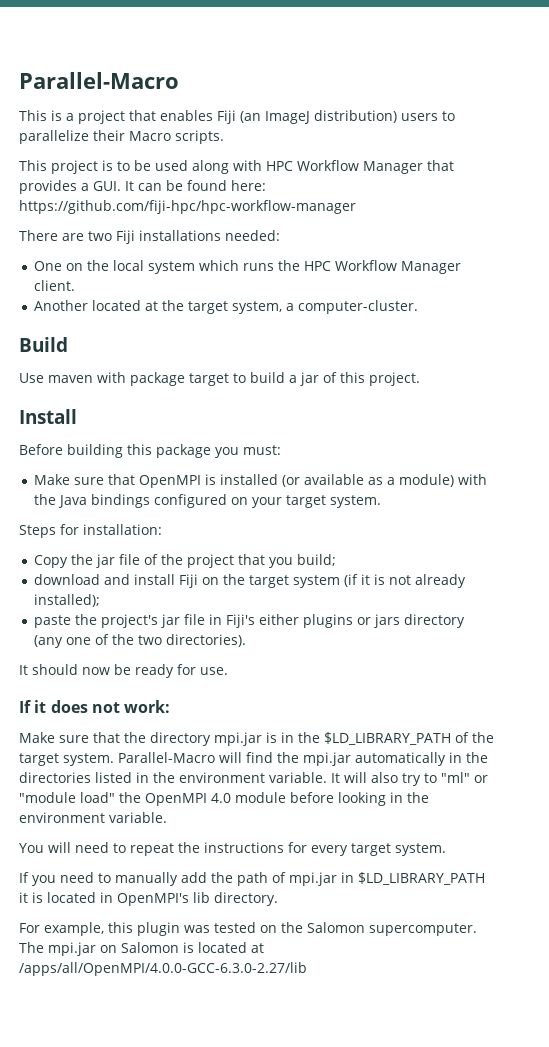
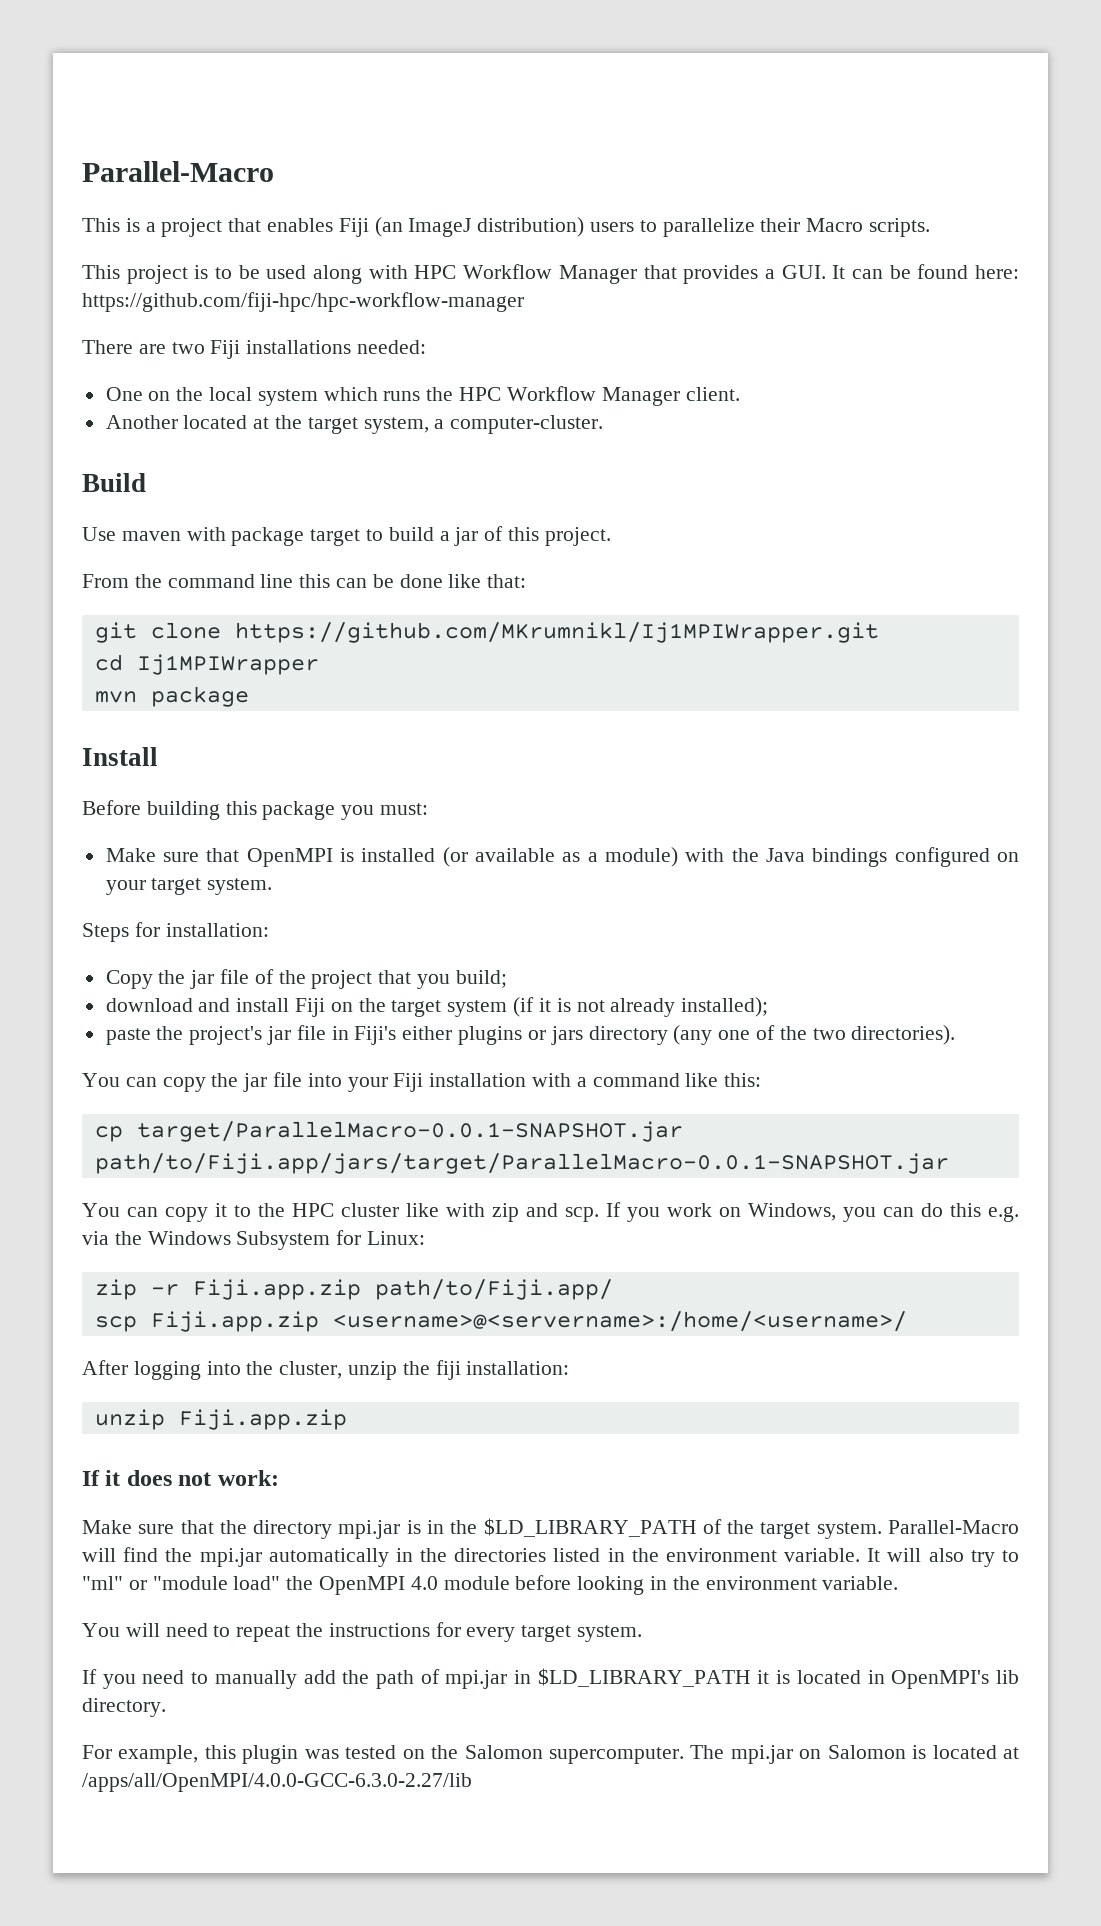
+ From the command line this can be done like that:
+ git clone https://github.com/MKrumnikl/Ij1MPIWrapper.git
+ cd Ij1MPIWrapper
+ mvn package
- It should now be ready for use.
+ You can copy the jar file into your Fiji installation with a command like this:
+ cp target/ParallelMacro-0.0.1-SNAPSHOT.jar path/to/Fiji.app/jars/target/ParallelMacro-0.0.1-SNAPSHOT.jar
+ You can copy it to the HPC cluster like with zip and scp. If you work on Windows, you can do this e.g. via the Windows Subsystem for Linux:
+ zip -r Fiji.app.zip path/to/Fiji.app/
+ scp Fiji.app.zip <username>@<servername>:/home/<username>/
+ After logging into the cluster, unzip the fiji installation:
+ unzip Fiji.app.zip

